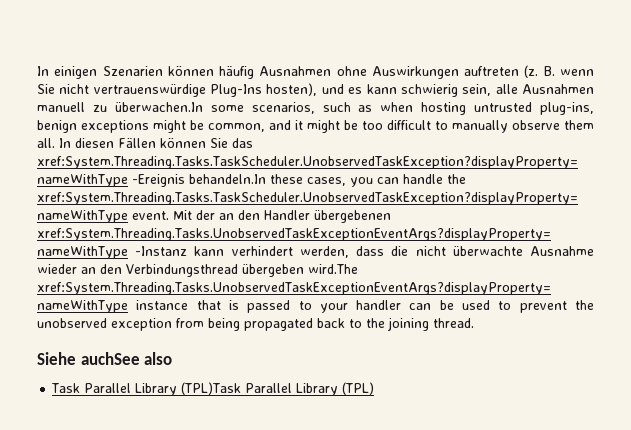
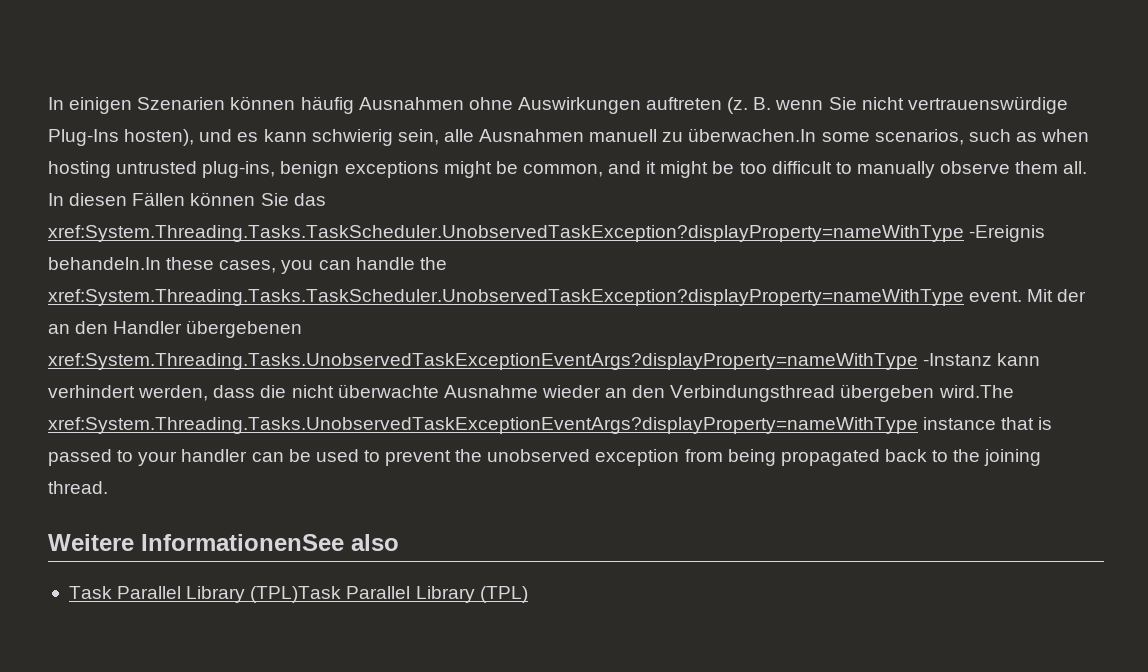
- Siehe auchSee also
+ Weitere InformationenSee also

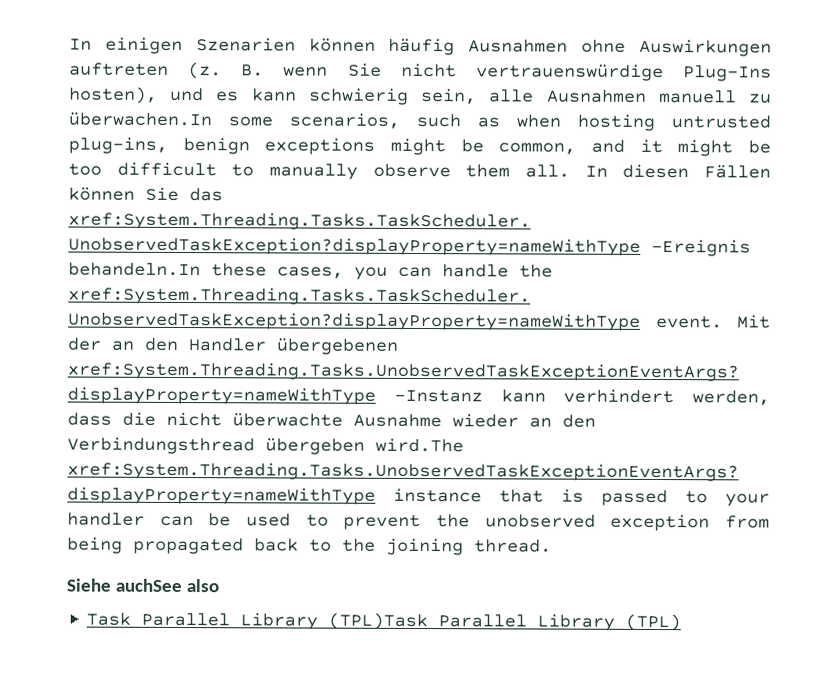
- Weitere InformationenSee also
+ Siehe auchSee also

